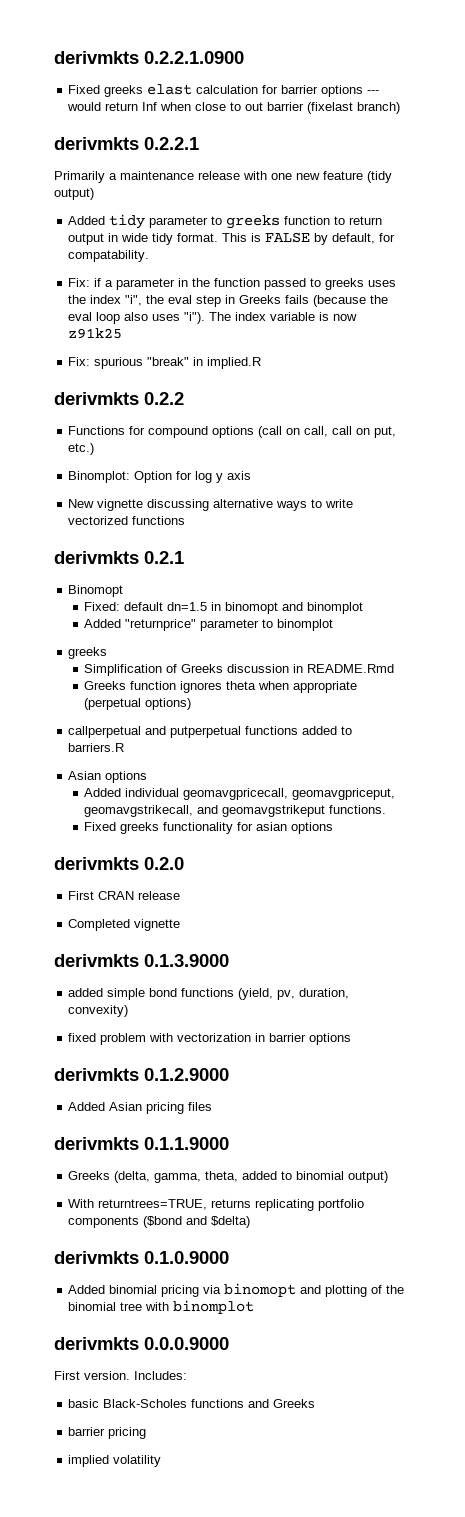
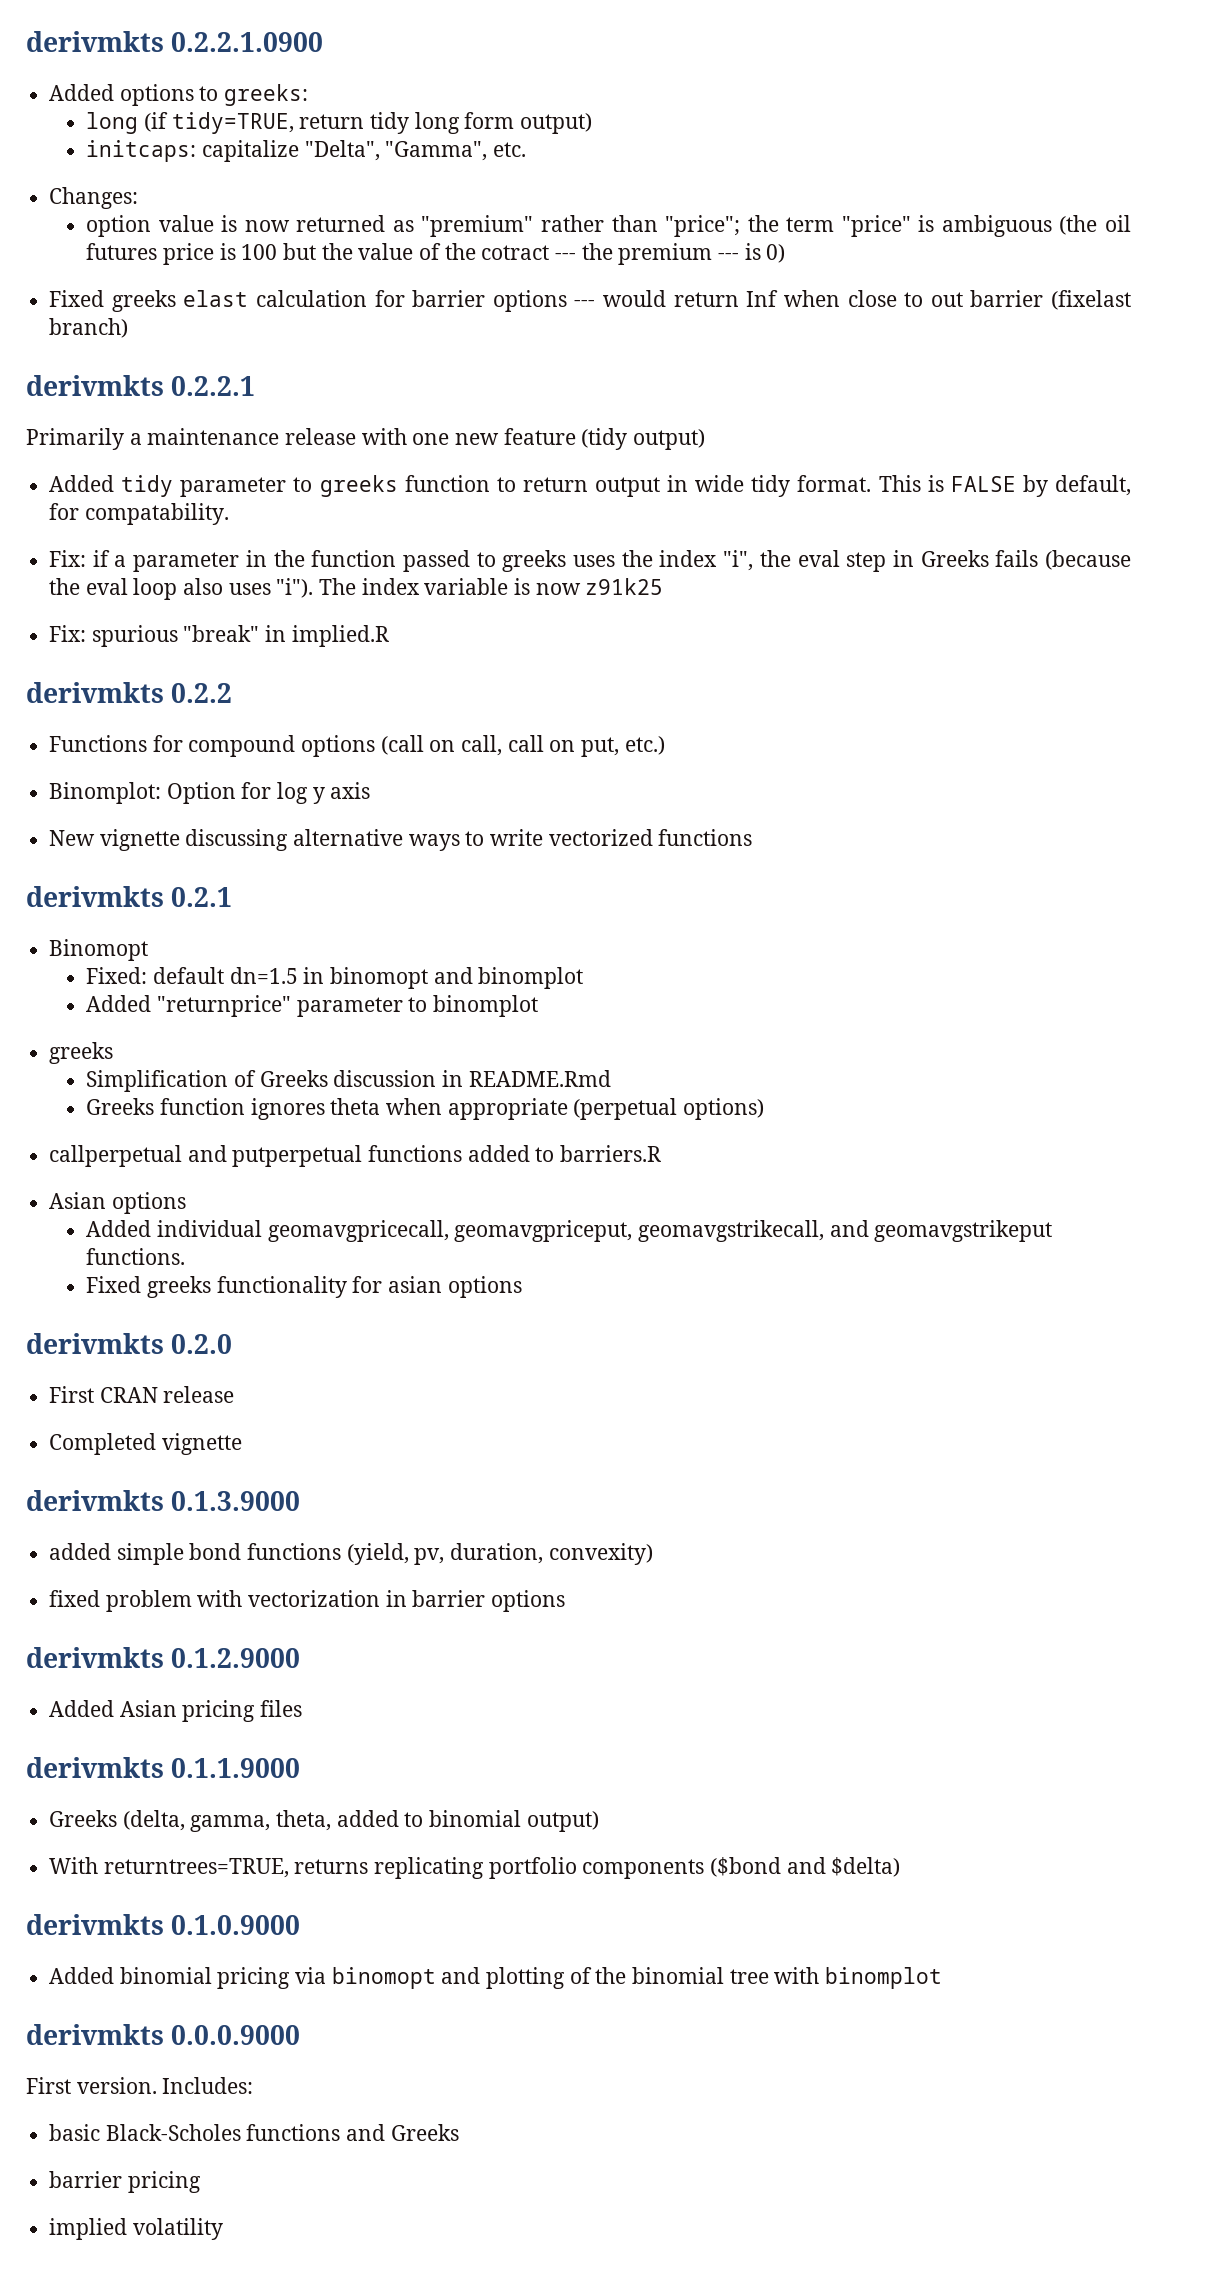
+ Added options to greeks:
+ long (if tidy=TRUE, return tidy long form output)
+ initcaps: capitalize "Delta", "Gamma", etc.
+ Changes:
+ option value is now returned as "premium" rather than "price"; the term "price" is ambiguous (the oil futures price is 100 but the value of the cotract --- the premium --- is 0)

